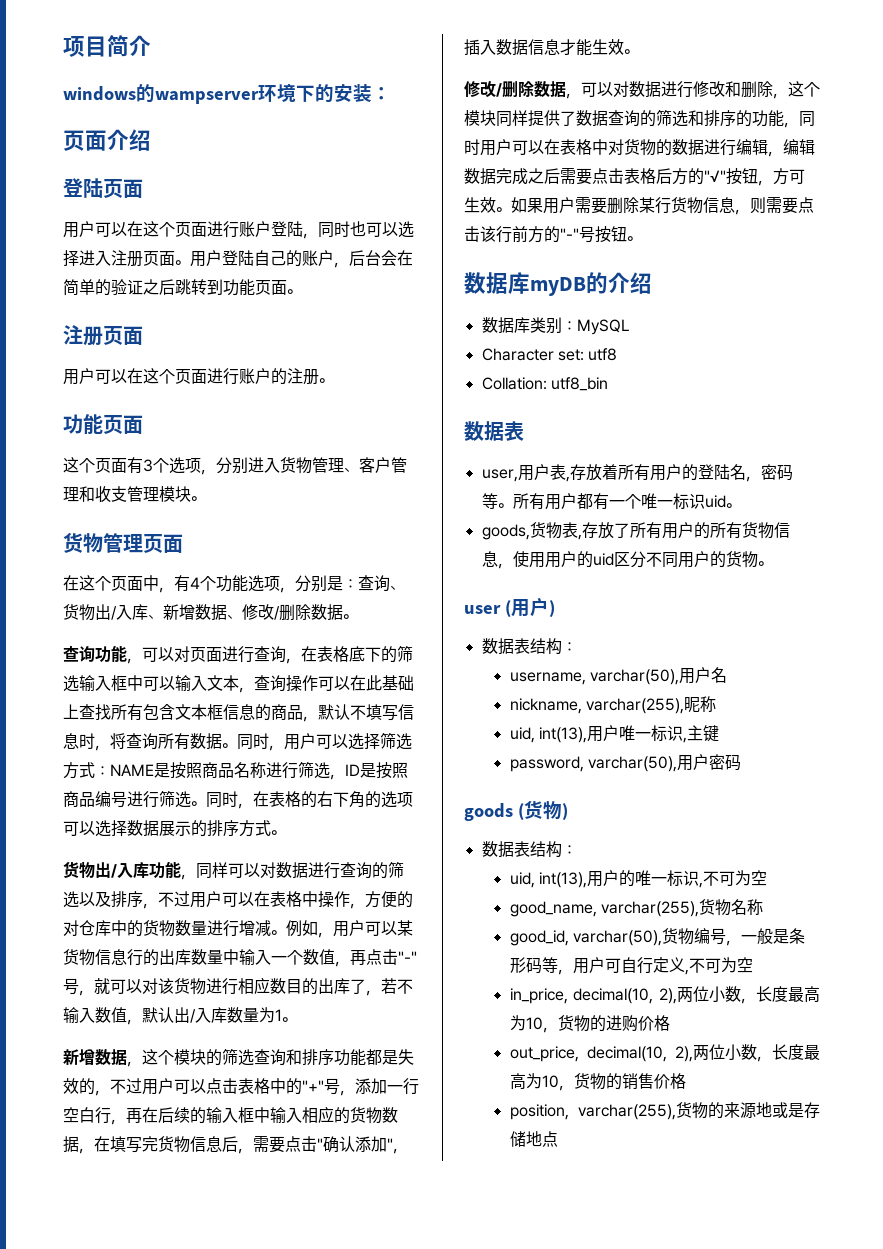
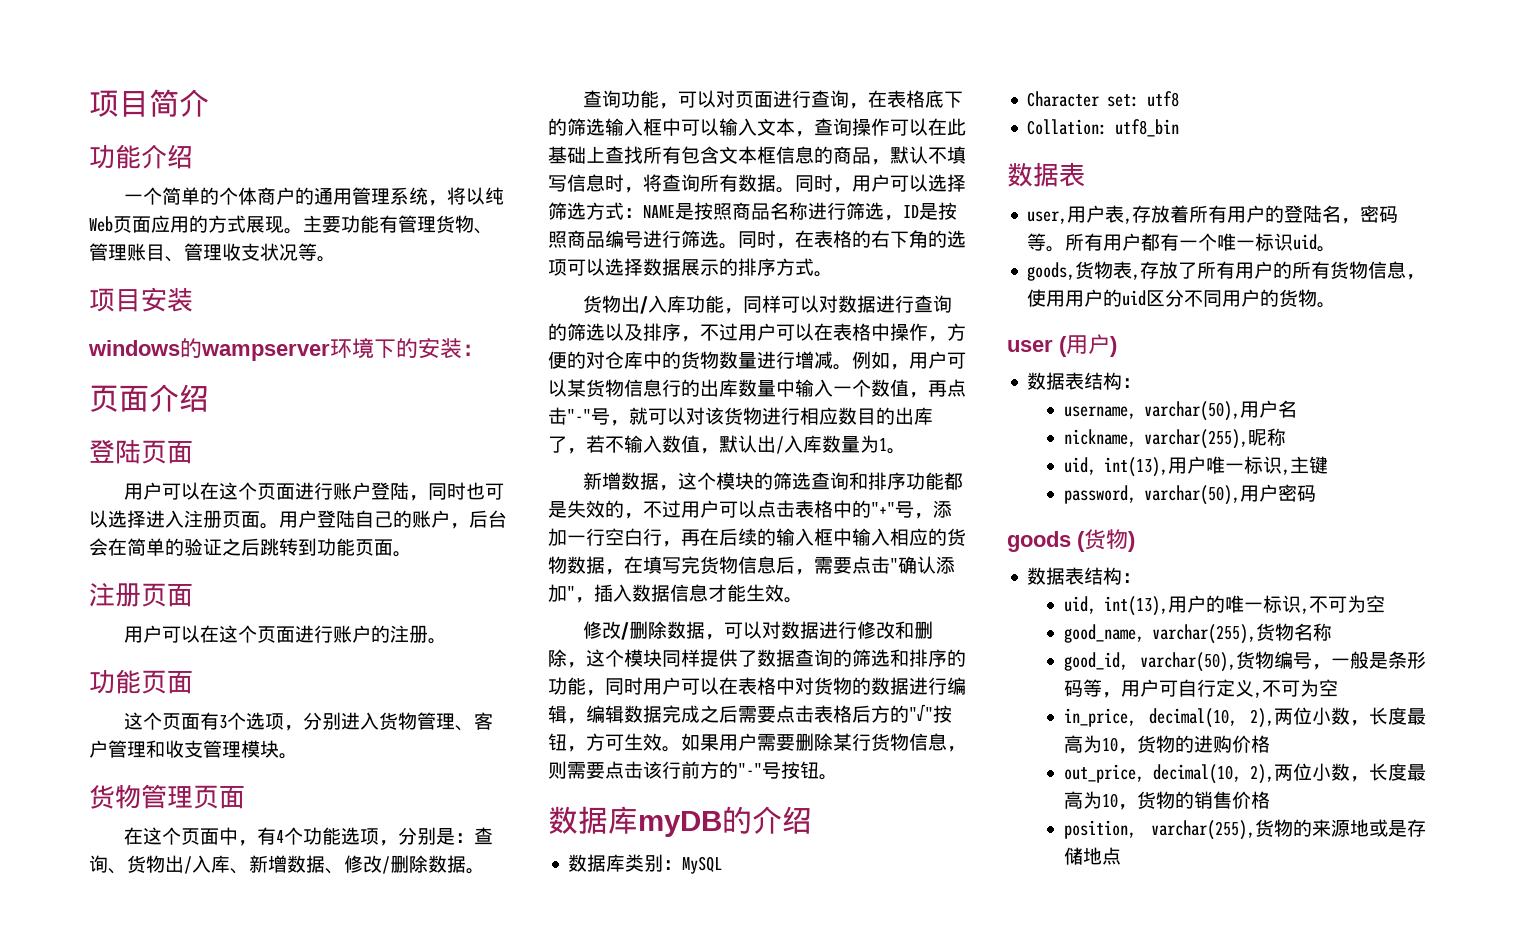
+ 功能介绍
+ 一个简单的个体商户的通用管理系统，将以纯Web页面应用的方式展现。主要功能有管理货物、管理账目、管理收支状况等。
+ 项目安装

